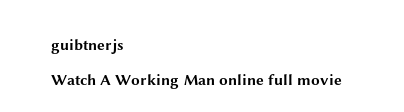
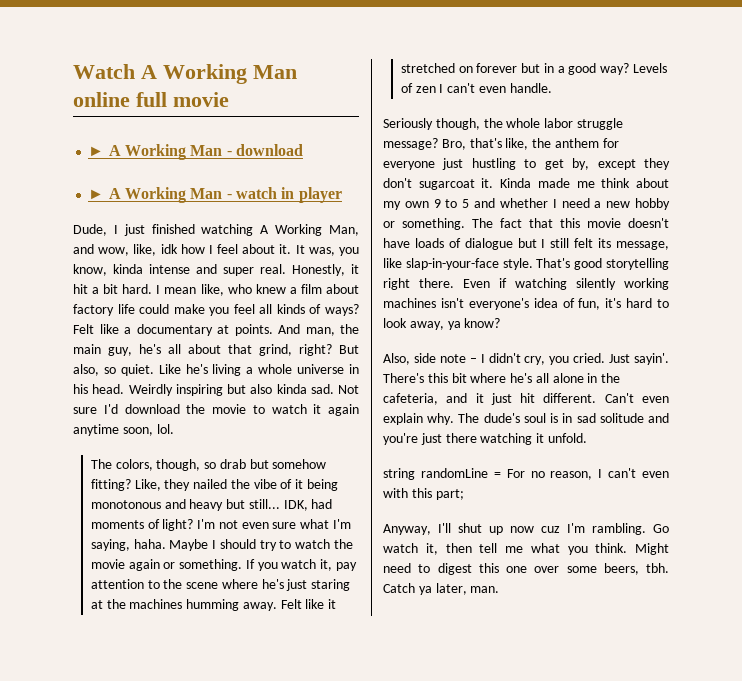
- guibtnerjs
+ ► A Working Man - download
+ ► A Working Man - watch in player
+ Dude, I just finished watching A Working Man, and wow, like, idk how I feel about it. It was, you know, kinda intense and super real. Honestly, it hit a bit hard. I mean like, who knew a film about factory life could make you feel all kinds of ways? Felt like a documentary at points. And man, the main guy, he's all about that grind, right? But also, so quiet. Like he's living a whole universe in his head. Weirdly inspiring but also kinda sad. Not sure I'd download the movie to watch it again anytime soon, lol.
+ The colors, though, so drab but somehow fitting? Like, they nailed the vibe of it being monotonous and heavy but still... IDK, had moments of light? I'm not even sure what I'm saying, haha. Maybe I should try to watch the movie again or something. If you watch it, pay attention to the scene where he's just staring at the machines humming away. Felt like it stretched on forever but in a good way? Levels of zen I can't even handle.
+ Seriously though, the whole labor struggle message? Bro, that's like, the anthem for everyone just hustling to get by, except they don't sugarcoat it. Kinda made me think about my own 9 to 5 and whether I need a new hobby or something. The fact that this movie doesn't have loads of dialogue but I still felt its message, like slap-in-your-face style. That's good storytelling right there. Even if watching silently working machines isn't everyone's idea of fun, it's hard to look away, ya know?
+ Also, side note – I didn't cry, you cried. Just sayin'. There's this bit where he's all alone in the cafeteria, and it just hit different. Can't even explain why. The dude's soul is in sad solitude and you're just there watching it unfold.
+ string randomLine = For no reason, I can't even with this part;
+ Anyway, I'll shut up now cuz I'm rambling. Go watch it, then tell me what you think. Might need to digest this one over some beers, tbh. Catch ya later, man.

